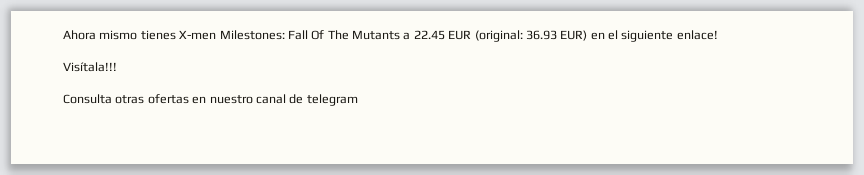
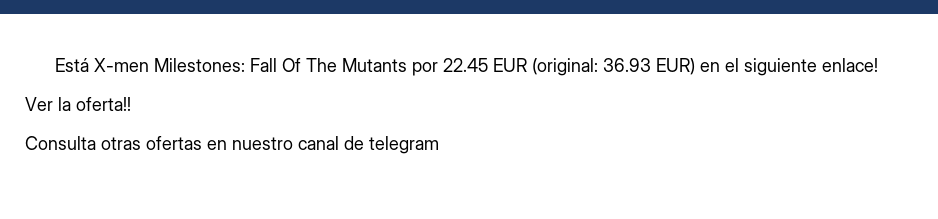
- Ahora mismo tienes X-men Milestones: Fall Of The Mutants a 22.45 EUR (original: 36.93 EUR) en el siguiente enlace!
+ Está X-men Milestones: Fall Of The Mutants por 22.45 EUR (original: 36.93 EUR) en el siguiente enlace!
- Visítala!!!
+ Ver la oferta!!

